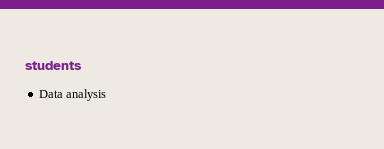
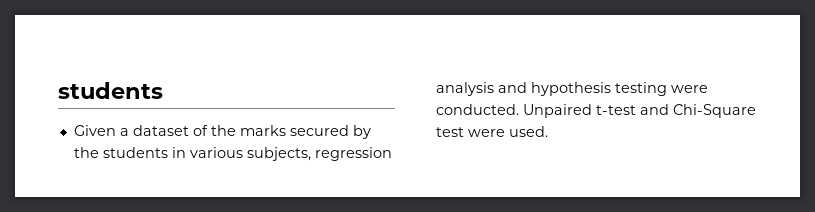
- Data analysis
+ Given a dataset of the marks secured by the students in various subjects, regression analysis and hypothesis testing were conducted. Unpaired t-test and Chi-Square test were used.

